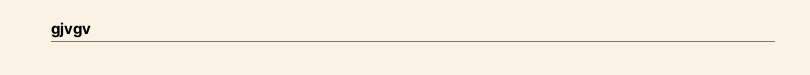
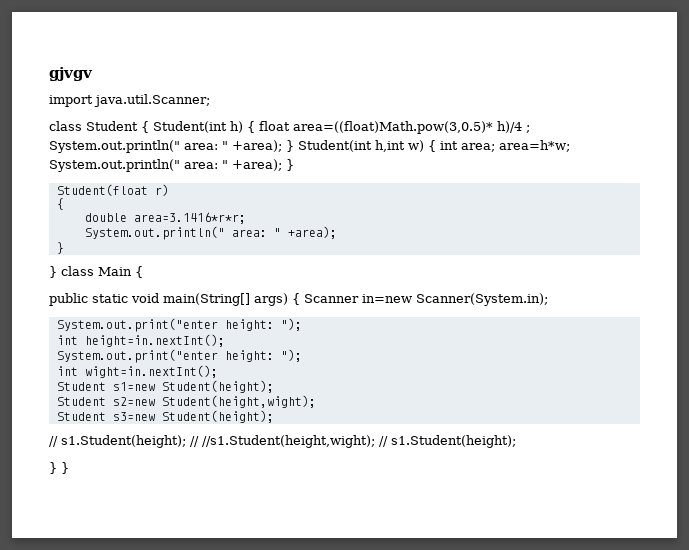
+ import java.util.Scanner;
+ class Student { Student(int h) { float area=((float)Math.pow(3,0.5)* h)/4 ; System.out.println(" area: " +area); } Student(int h,int w) { int area; area=h*w; System.out.println(" area: " +area); }
+ Student(float r)
+ {
+ double area=3.1416*r*r;
+ System.out.println(" area: " +area);
+ }
+ } class Main {
+ public static void main(String[] args) { Scanner in=new Scanner(System.in);
+ System.out.print("enter height: ");
+ int height=in.nextInt();
+ System.out.print("enter height: ");
+ int wight=in.nextInt();
+ Student s1=new Student(height);
+ Student s2=new Student(height,wight);
+ Student s3=new Student(height);
+ // s1.Student(height); // //s1.Student(height,wight); // s1.Student(height);
+ } }

